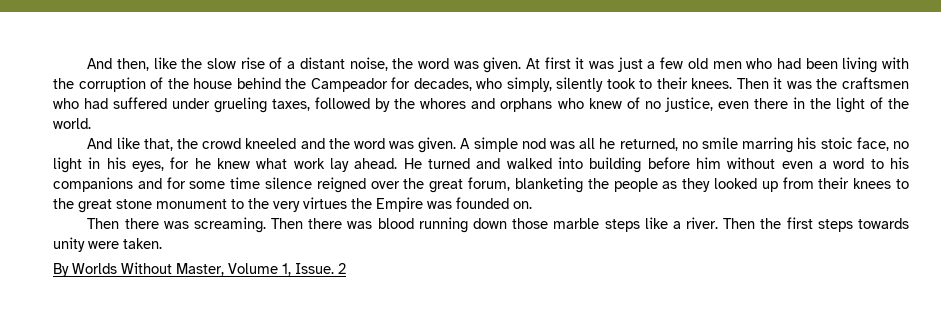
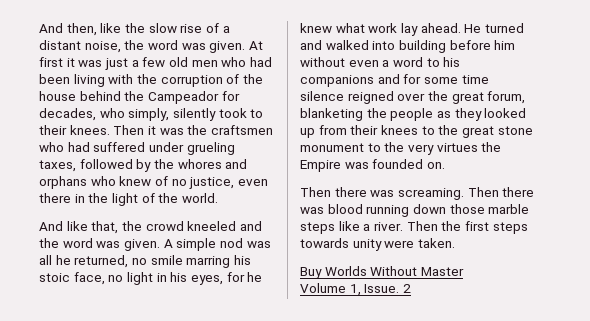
- By Worlds Without Master, Volume 1, Issue.
+ Buy Worlds Without Master
+ Volume 1, Issue.

